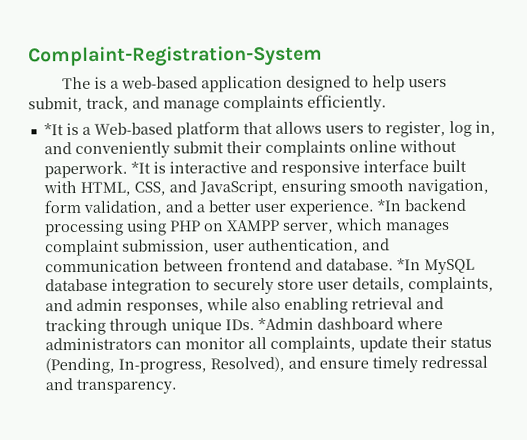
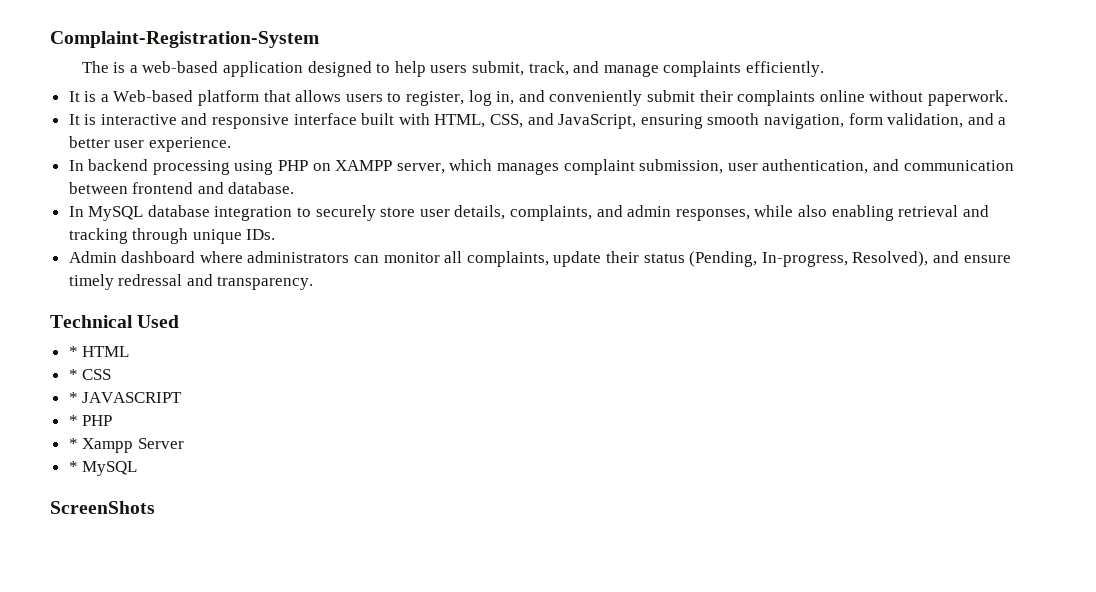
- *It is a Web-based platform that allows users to register, log in, and conveniently submit their complaints online without paperwork. *It is interactive and responsive interface built with HTML, CSS, and JavaScript, ensuring smooth navigation, form validation, and a better user experience. *In backend processing using PHP on XAMPP server, which manages complaint submission, user authentication, and communication between frontend and database. *In MySQL database integration to securely store user details, complaints, and admin responses, while also enabling retrieval and tracking through unique IDs. *Admin dashboard where administrators can monitor all complaints, update their status (Pending, In-progress, Resolved), and ensure timely redressal and transparency.
+ It is a Web-based platform that allows users to register, log in, and conveniently submit their complaints online without paperwork.
+ It is interactive and responsive interface built with HTML, CSS, and JavaScript, ensuring smooth navigation, form validation, and a better user experience.
+ In backend processing using PHP on XAMPP server, which manages complaint submission, user authentication, and communication between frontend and database.
+ In MySQL database integration to securely store user details, complaints, and admin responses, while also enabling retrieval and tracking through unique IDs.
+ Admin dashboard where administrators can monitor all complaints, update their status (Pending, In-progress, Resolved), and ensure timely redressal and transparency.
+ Technical Used
+ * HTML
+ * CSS
+ * JAVASCRIPT
+ * PHP
+ * Xampp Server
+ * MySQL
+ ScreenShots

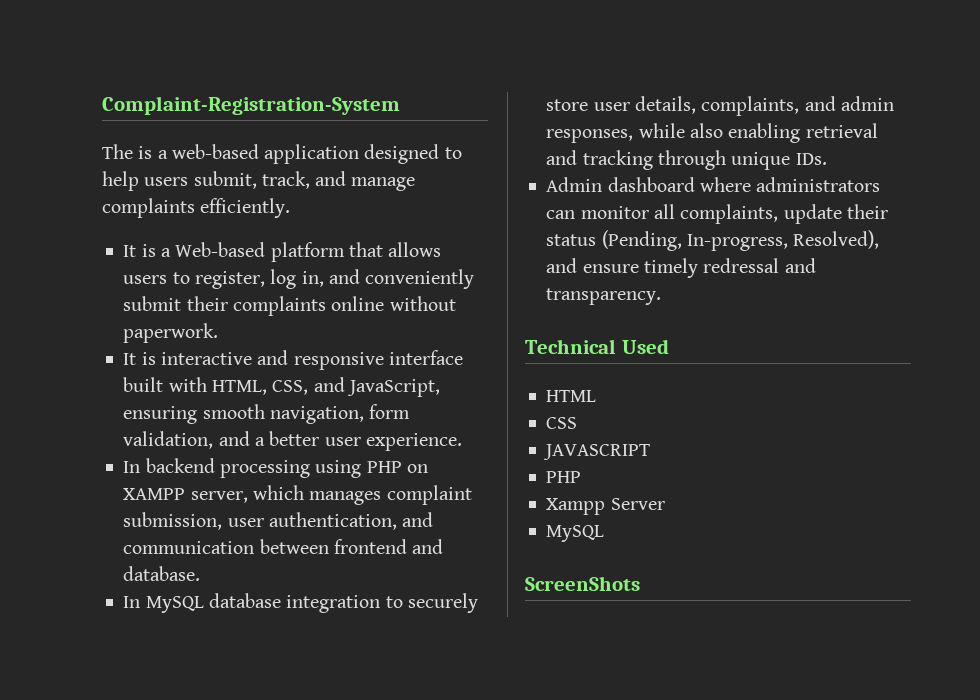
- * HTML
+ HTML
- * CSS
+ CSS
- * JAVASCRIPT
- * PHP
+ JAVASCRIPT
+ PHP
- * Xampp Server
- * MySQL
+ Xampp Server
+ MySQL

